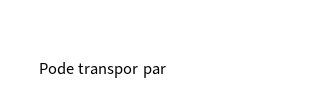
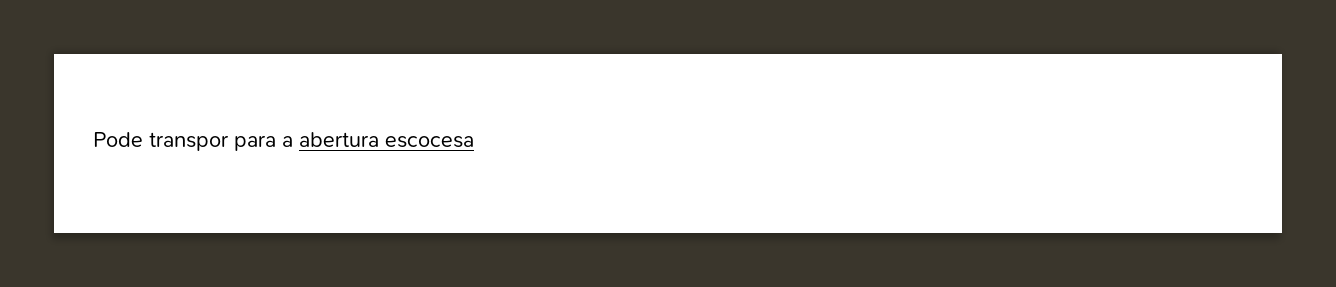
- Pode transpor par
+ Pode transpor para a abertura escocesa

